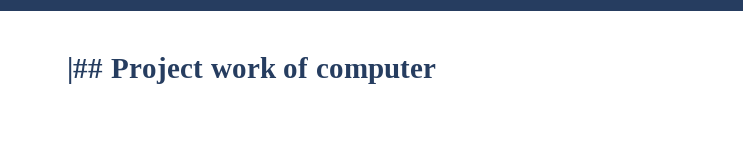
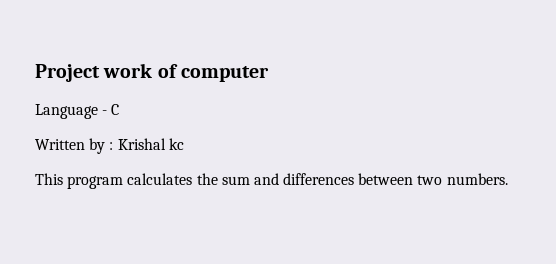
- |## Project work of computer
+ Project work of computer
+ Language - C
+ Written by : Krishal kc
+ This program calculates the sum and differences between two numbers.

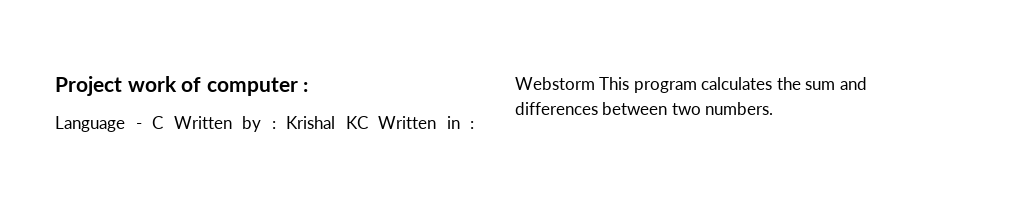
- Project work of computer
+ Project work of computer :
- Language - C
- Written by : Krishal kc
- This program calculates the sum and differences between two numbers.
+ Language - C Written by : Krishal KC Written in : Webstorm This program calculates the sum and differences between two numbers.

